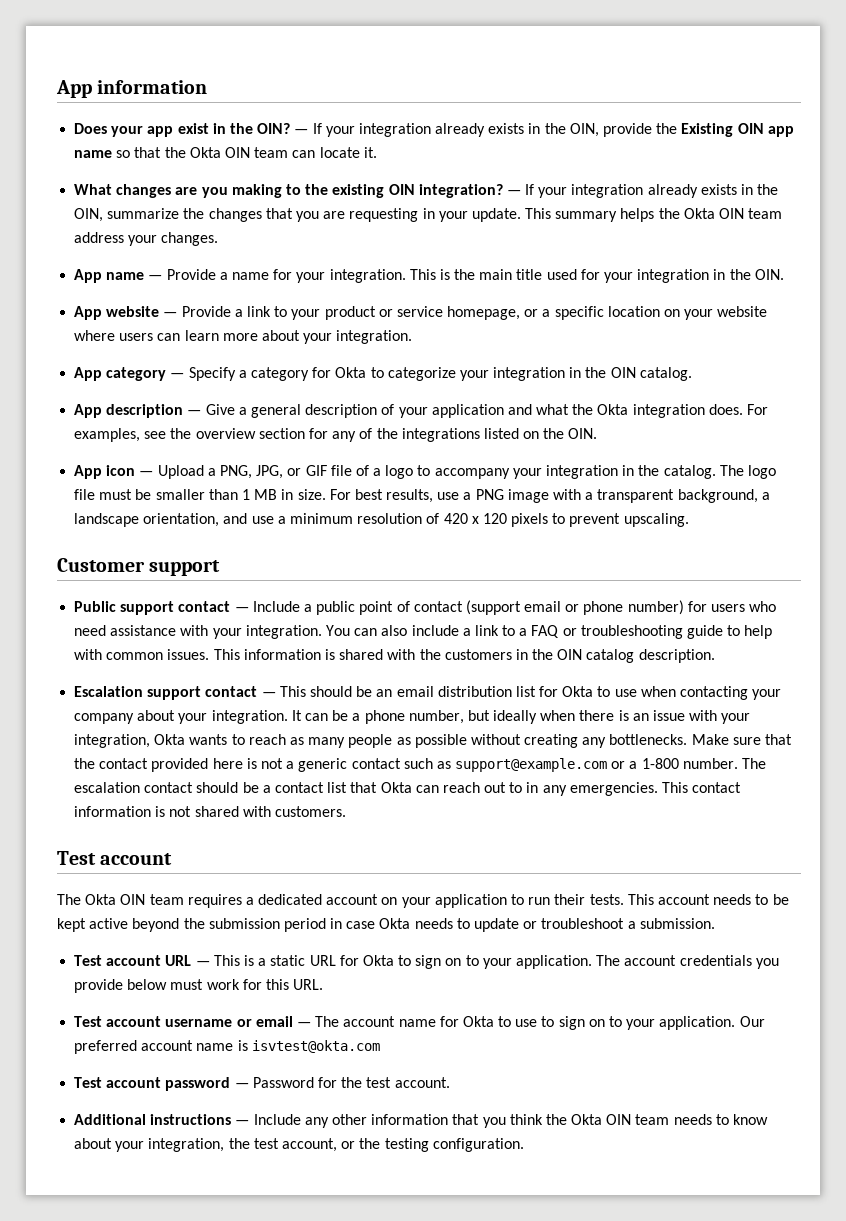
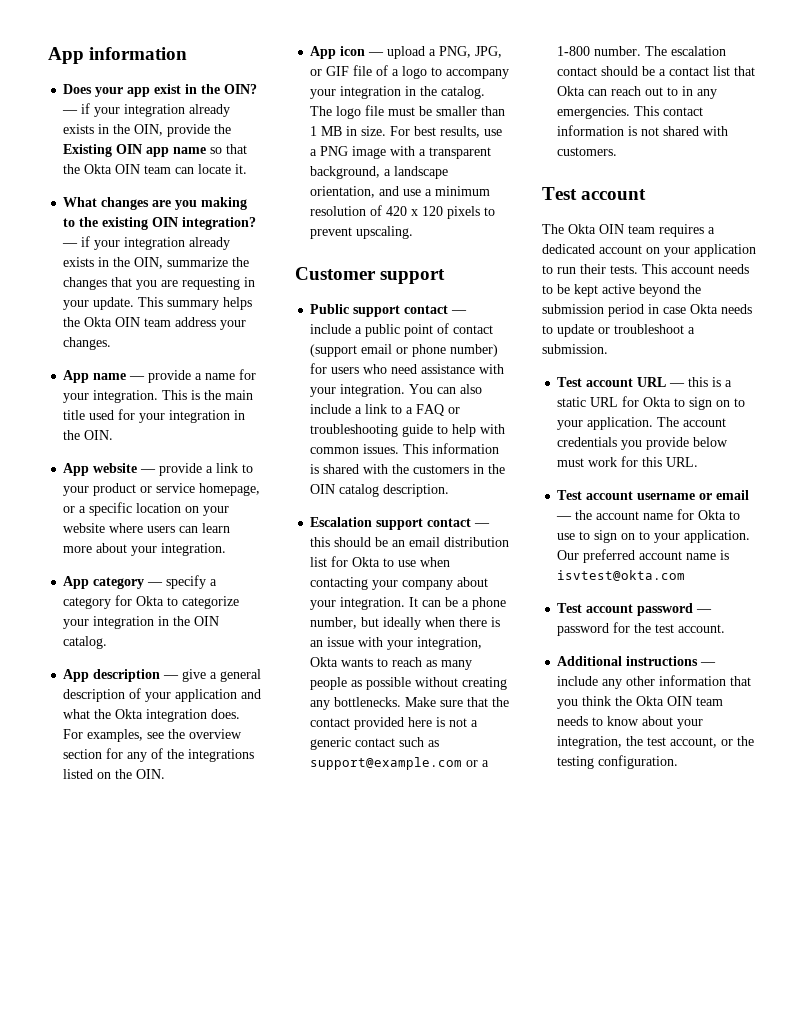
- — If your integration already exists in the OIN, provide the Existing OIN app name so that the Okta OIN team can locate it.
+ — if your integration already exists in the OIN, provide the Existing OIN app name so that the Okta OIN team can locate it.
- — If your integration already exists in the OIN, summarize the changes that you are requesting in your update.
+ — if your integration already exists in the OIN, summarize the changes that you are requesting in your update.
- App name — Provide a name for your integration.
+ App name — provide a name for your integration.
- App website — Provide a link to your product or service homepage, or a specific location on your website where users can learn more about your integration.
+ App website — provide a link to your product or service homepage, or a specific location on your website where users can learn more about your integration.
- App category — Specify a category for Okta to categorize your integration in the OIN catalog.
+ App category — specify a category for Okta to categorize your integration in the OIN catalog.
- App description — Give a general description of your application and what the Okta integration does.
+ App description — give a general description of your application and what the Okta integration does.
- App icon — Upload a PNG, JPG, or GIF file of a logo to accompany your integration in the catalog.
+ App icon — upload a PNG, JPG, or GIF file of a logo to accompany your integration in the catalog.
- Public support contact — Include a public point of contact (support email or phone number) for users who need assistance with your integration.
+ Public support contact — include a public point of contact (support email or phone number) for users who need assistance with your integration.
- Escalation support contact — This should be an email distribution list for Okta to use when contacting your company about your integration.
+ Escalation support contact — this should be an email distribution list for Okta to use when contacting your company about your integration.
- Test account URL — This is a static URL for Okta to sign on to your application.
+ Test account URL — this is a static URL for Okta to sign on to your application.
- Test account username or email — The account name for Okta to use to sign on to your application.
+ Test account username or email — the account name for Okta to use to sign on to your application.
- Test account password — Password for the test account.
+ Test account password — password for the test account.
- Additional instructions — Include any other information that you think the Okta OIN team needs to know about your integration, the test account, or the testing configuration.
+ Additional instructions — include any other information that you think the Okta OIN team needs to know about your integration, the test account, or the testing configuration.

